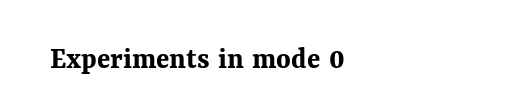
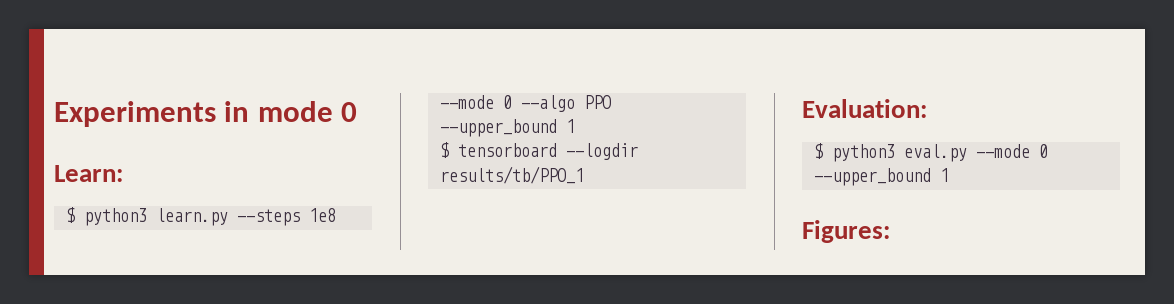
+ Learn:
+ $ python3 learn.py --steps 1e8 --mode 0 --algo PPO --upper_bound 1
+ $ tensorboard --logdir results/tb/PPO_1
+ Evaluation:
+ $ python3 eval.py --mode 0 --upper_bound 1
+ Figures:

